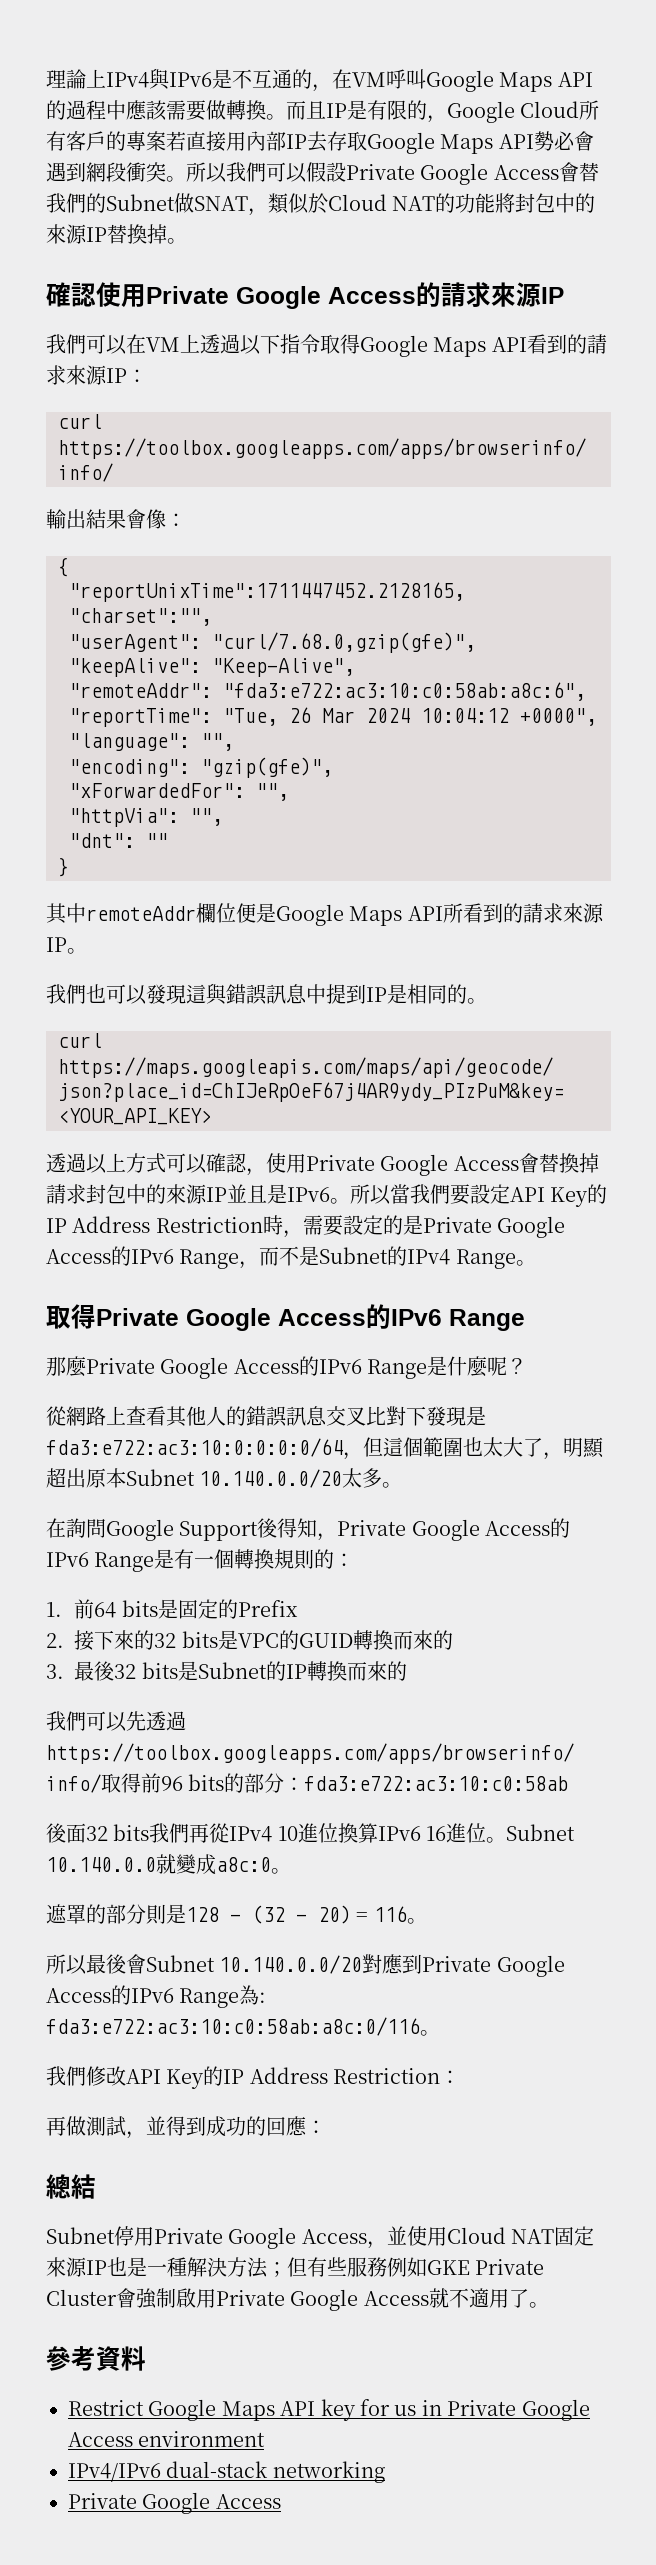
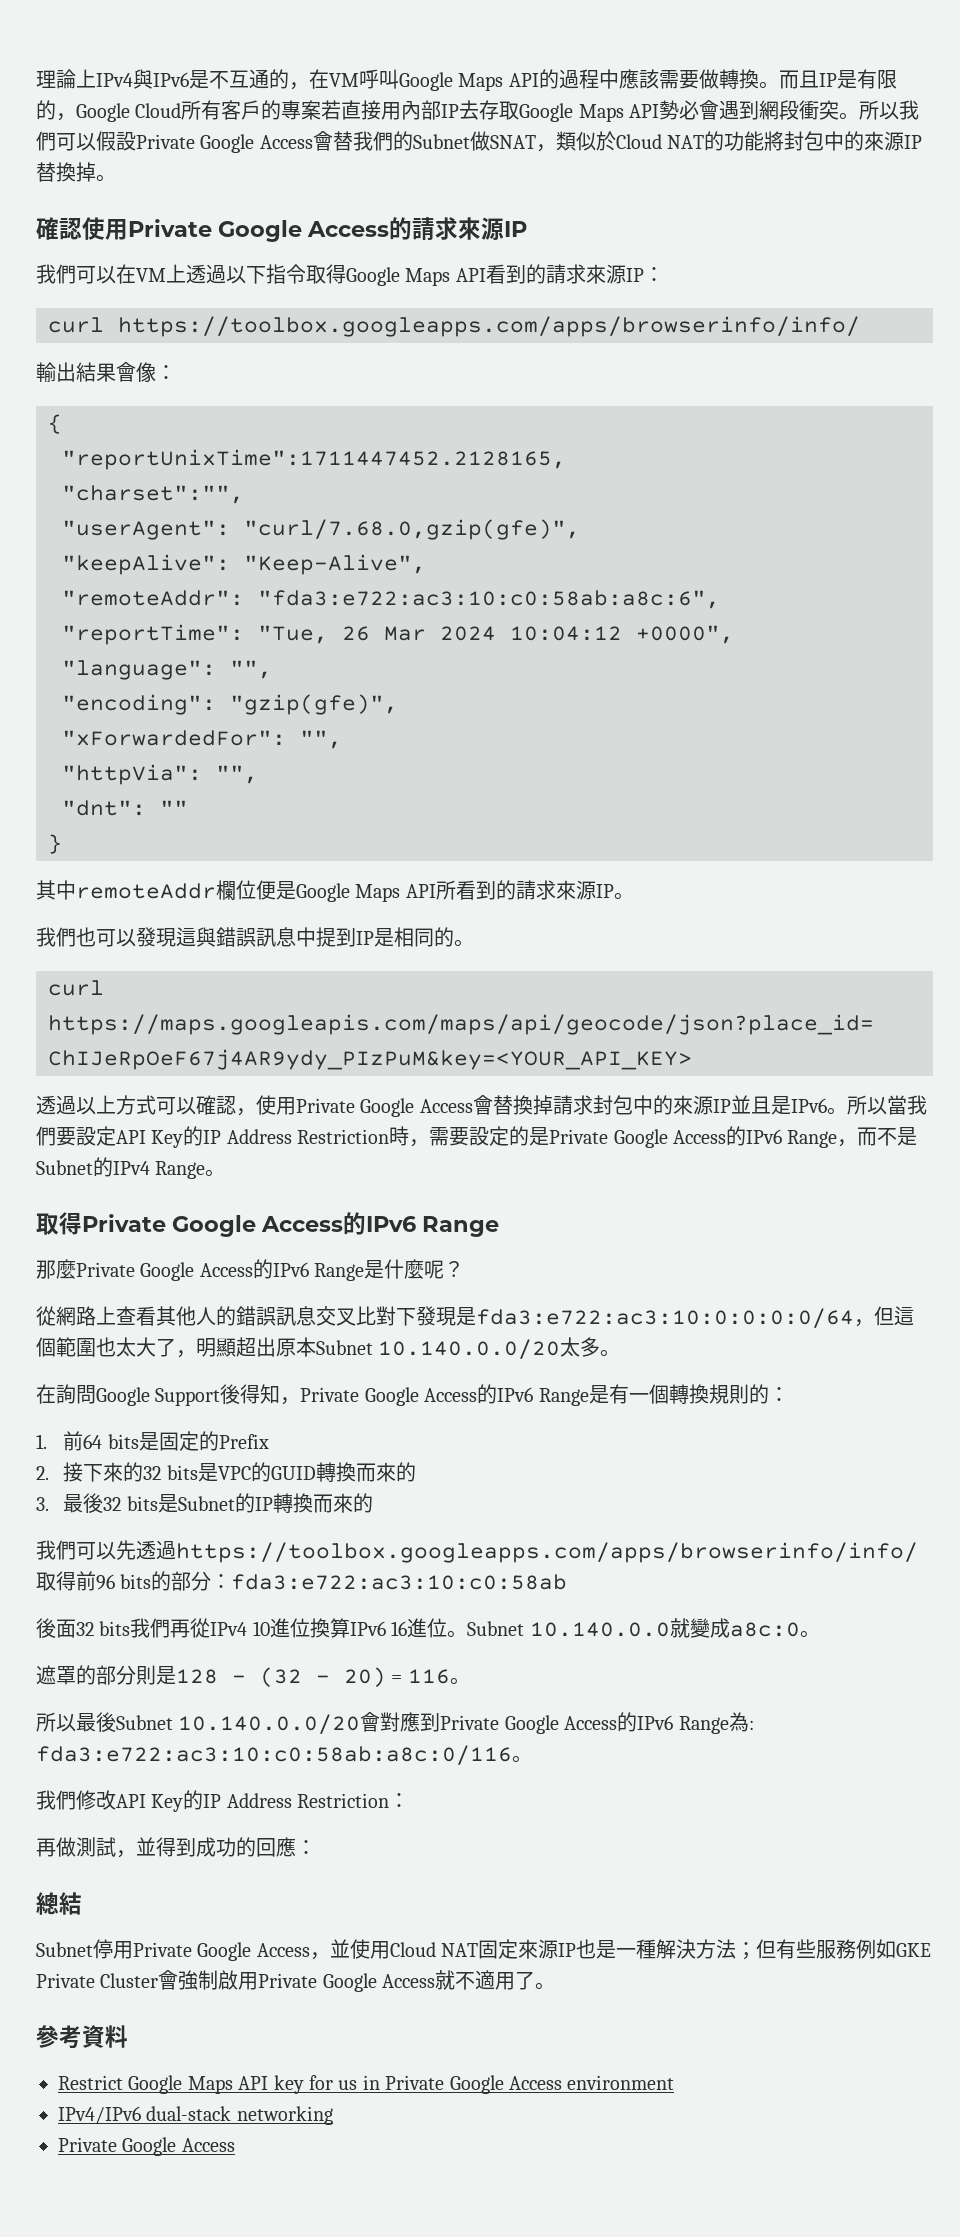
- 所以最後會Subnet 10.140.0.0/20對應到Private Google Access的IPv6 Range為: fda3:e722:ac3:10:c0:58ab:a8c:0/116。
+ 所以最後Subnet 10.140.0.0/20會對應到Private Google Access的IPv6 Range為: fda3:e722:ac3:10:c0:58ab:a8c:0/116。

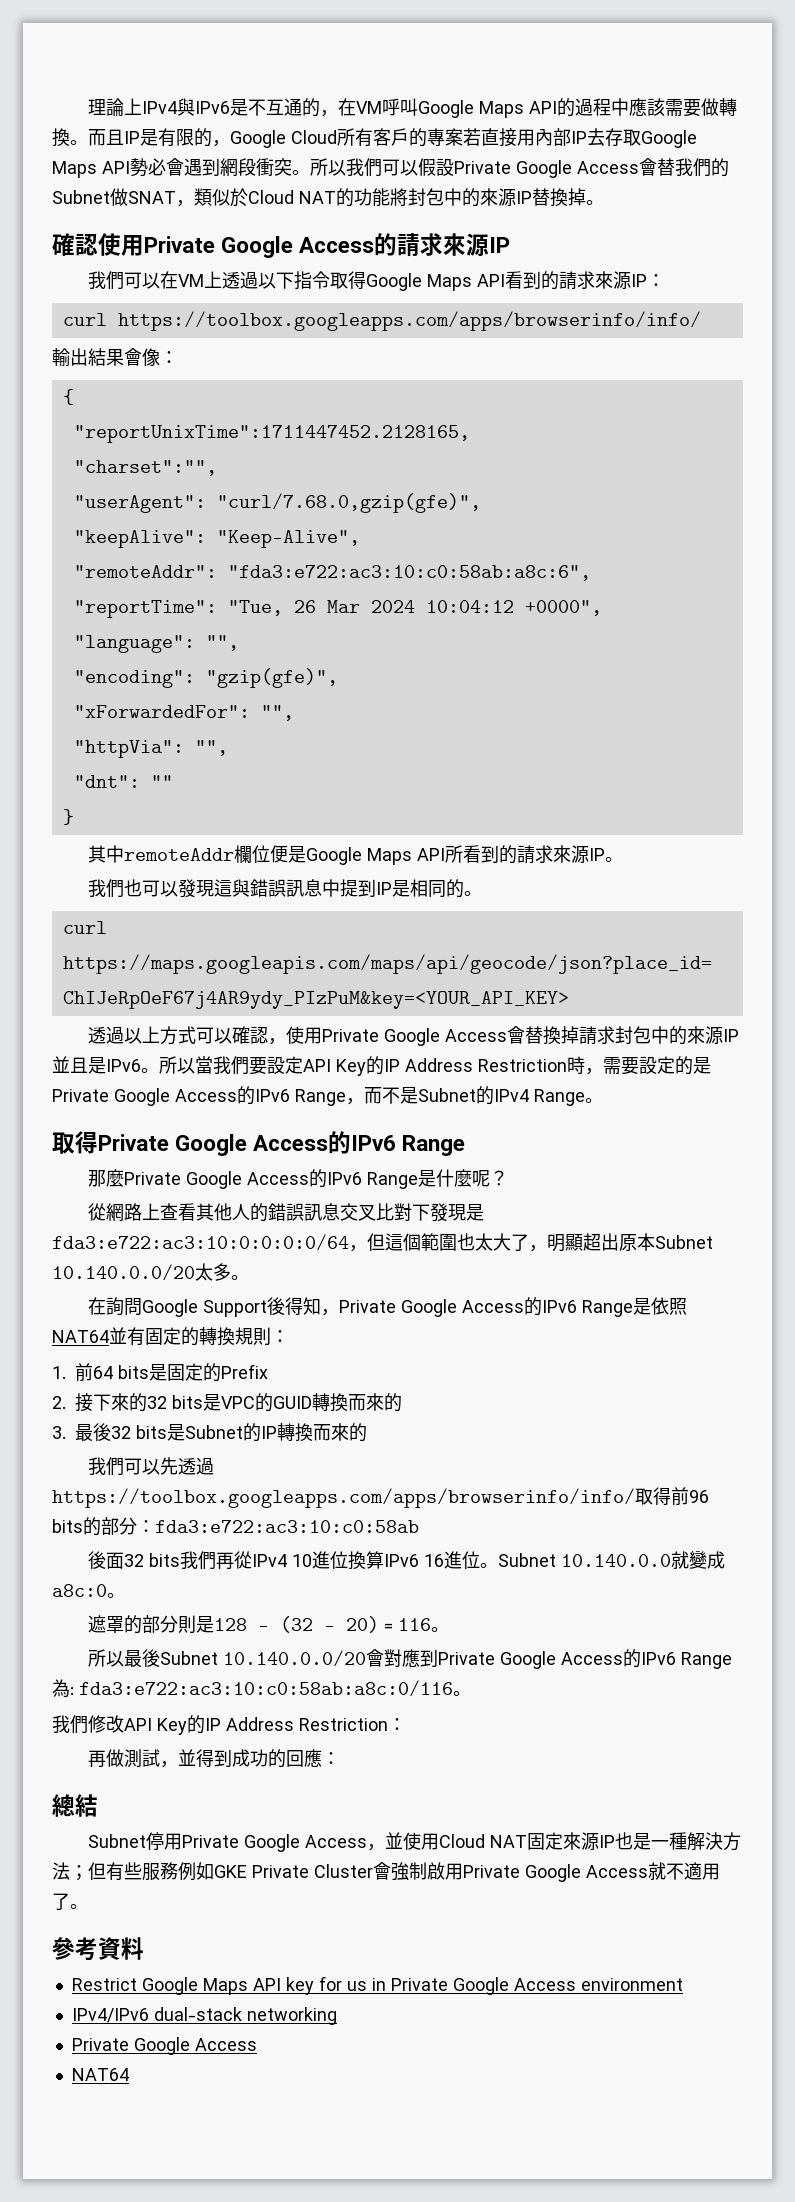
- 在詢問Google Support後得知，Private Google Access的IPv6 Range是有一個轉換規則的：
+ 在詢問Google Support後得知，Private Google Access的IPv6 Range是依照NAT64並有固定的轉換規則：
  IPv4/IPv6 dual-stack networking
  Private Google Access
+ NAT64

